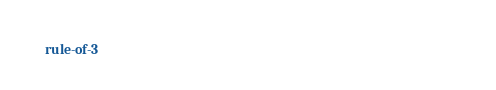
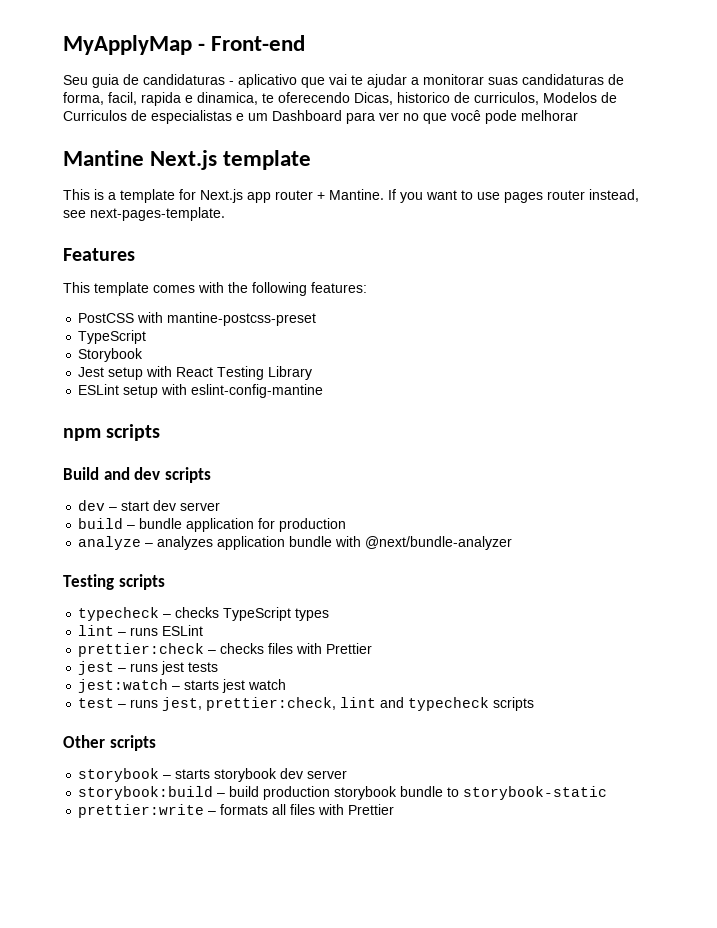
- rule-of-3
+ MyApplyMap - Front-end
+ Seu guia de candidaturas - aplicativo que vai te ajudar a monitorar suas candidaturas de forma, facil, rapida e dinamica, te oferecendo Dicas, historico de curriculos, Modelos de Curriculos de especialistas e um Dashboard para ver no que você pode melhorar
+ Mantine Next.js template
+ This is a template for Next.js app router + Mantine. If you want to use pages router instead, see next-pages-template.
+ Features
+ This template comes with the following features:
+ PostCSS with mantine-postcss-preset
+ TypeScript
+ Storybook
+ Jest setup with React Testing Library
+ ESLint setup with eslint-config-mantine
+ npm scripts
+ Build and dev scripts
+ dev – start dev server
+ build – bundle application for production
+ analyze – analyzes application bundle with @next/bundle-analyzer
+ Testing scripts
+ typecheck – checks TypeScript types
+ lint – runs ESLint
+ prettier:check – checks files with Prettier
+ jest – runs jest tests
+ jest:watch – starts jest watch
+ test – runs jest, prettier:check, lint and typecheck scripts
+ Other scripts
+ storybook – starts storybook dev server
+ storybook:build – build production storybook bundle to storybook-static
+ prettier:write – formats all files with Prettier

